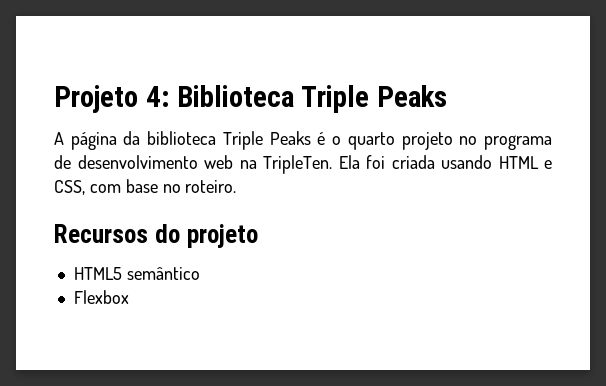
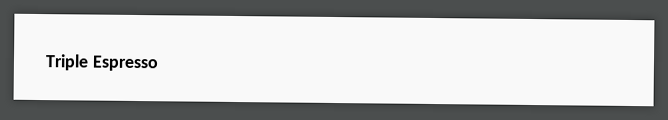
- Projeto 4: Biblioteca Triple Peaks
- A página da biblioteca Triple Peaks é o quarto projeto no programa de desenvolvimento web na TripleTen. Ela foi criada usando HTML e CSS, com base no roteiro.
- Recursos do projeto
- HTML5 semântico
- Flexbox
+ Triple Espresso

